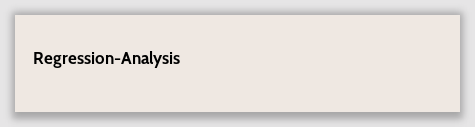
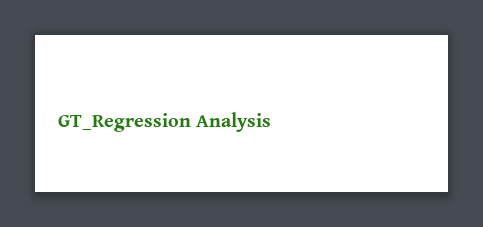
- Regression-Analysis
+ GT_Regression Analysis

